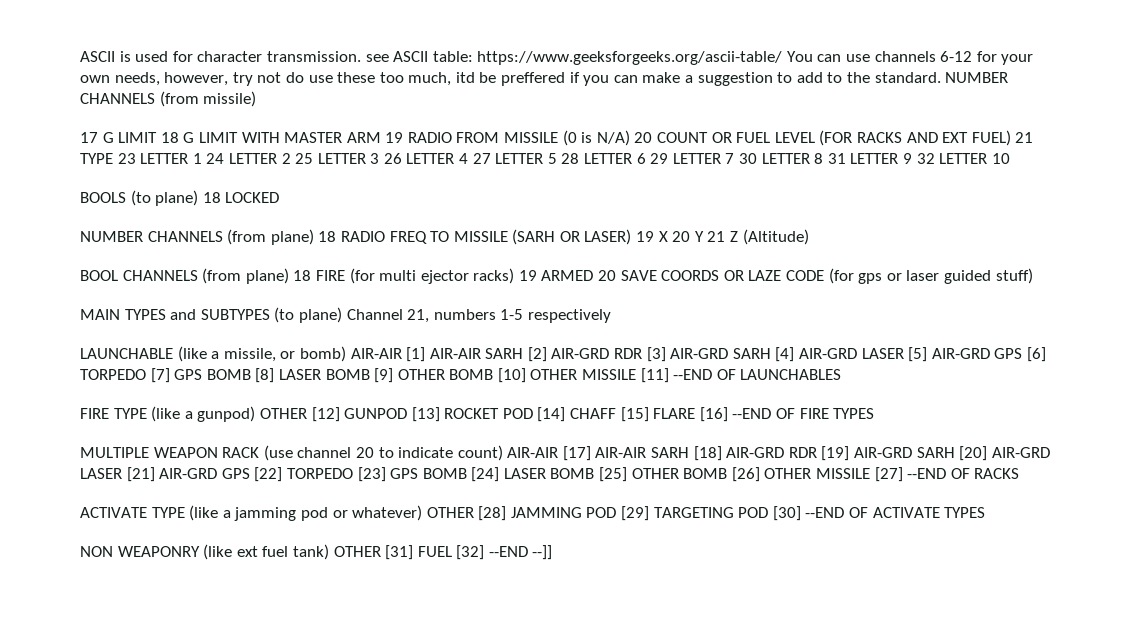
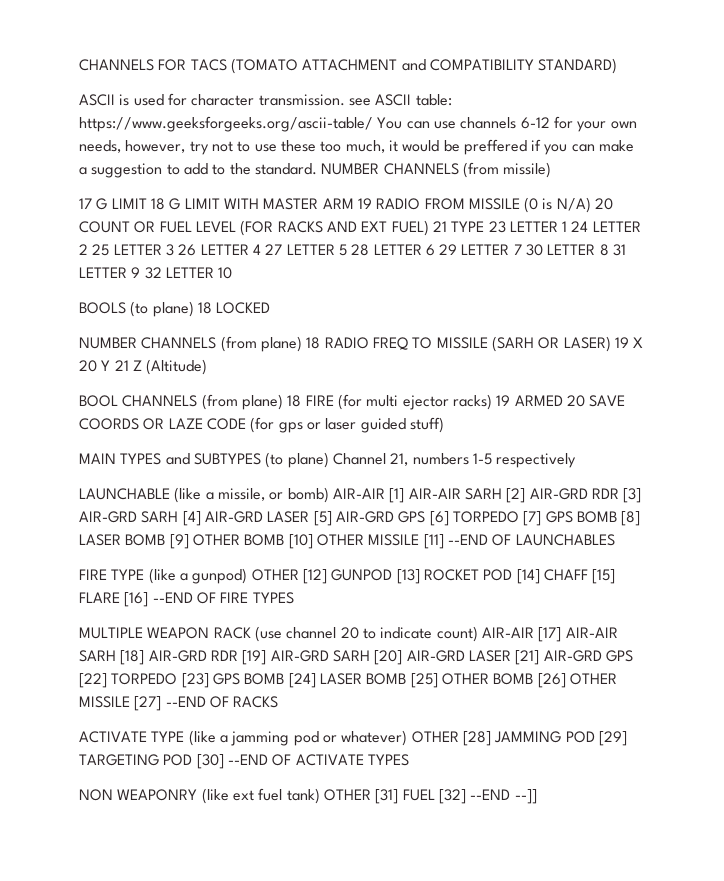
+ CHANNELS FOR TACS (TOMATO ATTACHMENT and COMPATIBILITY STANDARD)
- ASCII is used for character transmission. see ASCII table: https://www.geeksforgeeks.org/ascii-table/ You can use channels 6-12 for your own needs, however, try not do use these too much, itd be preffered if you can make a suggestion to add to the standard.
+ ASCII is used for character transmission. see ASCII table: https://www.geeksforgeeks.org/ascii-table/ You can use channels 6-12 for your own needs, however, try not to use these too much, it would be preffered if you can make a suggestion to add to the standard.

